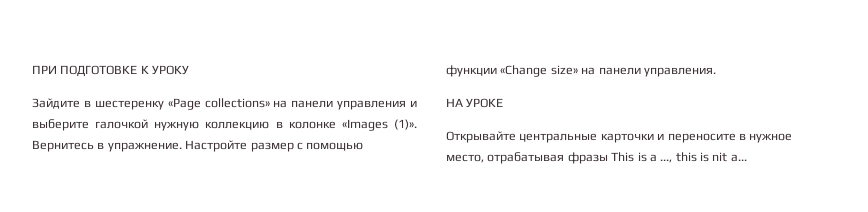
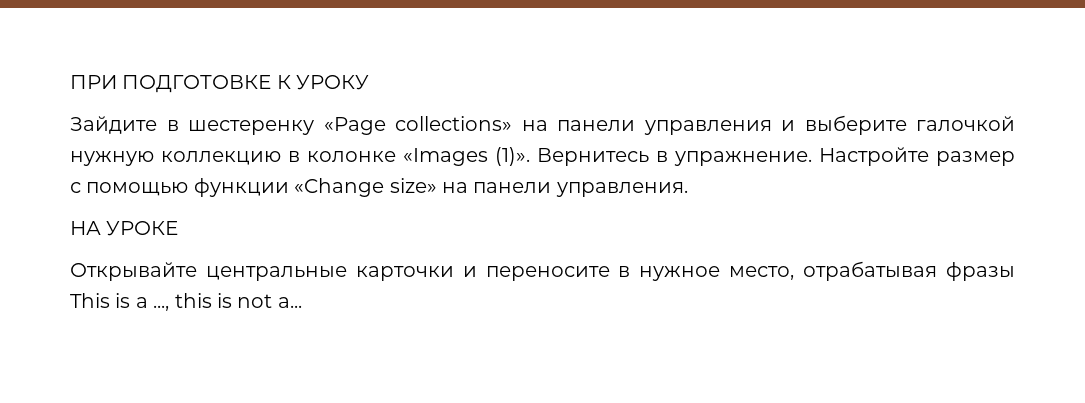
- Открывайте центральные карточки и переносите в нужное место, отрабатывая фразы This is a ..., this is nit a...
+ Открывайте центральные карточки и переносите в нужное место, отрабатывая фразы This is a ..., this is not a...

